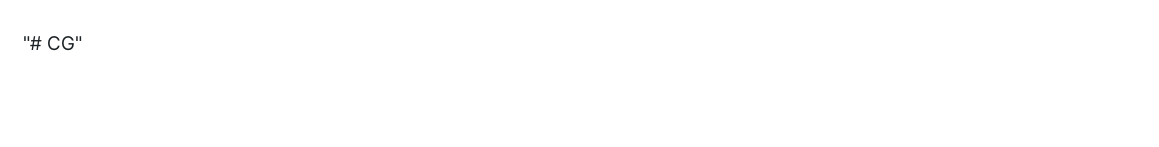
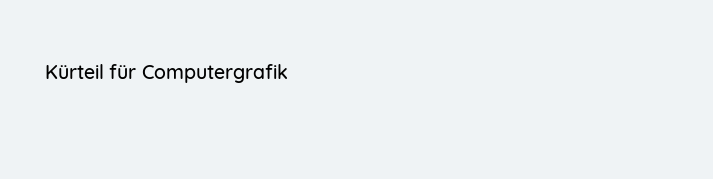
- "# CG"
+ Kürteil für Computergrafik

